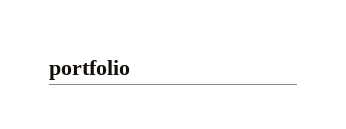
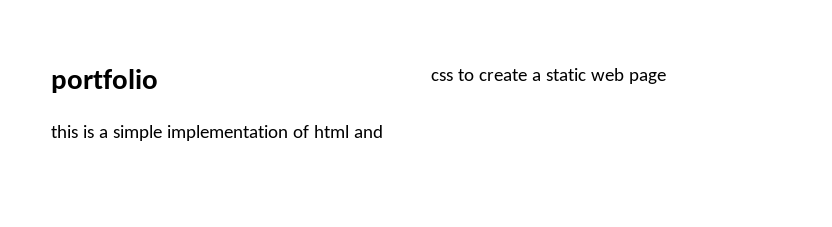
+ this is a simple implementation of html and css to create a static web page

